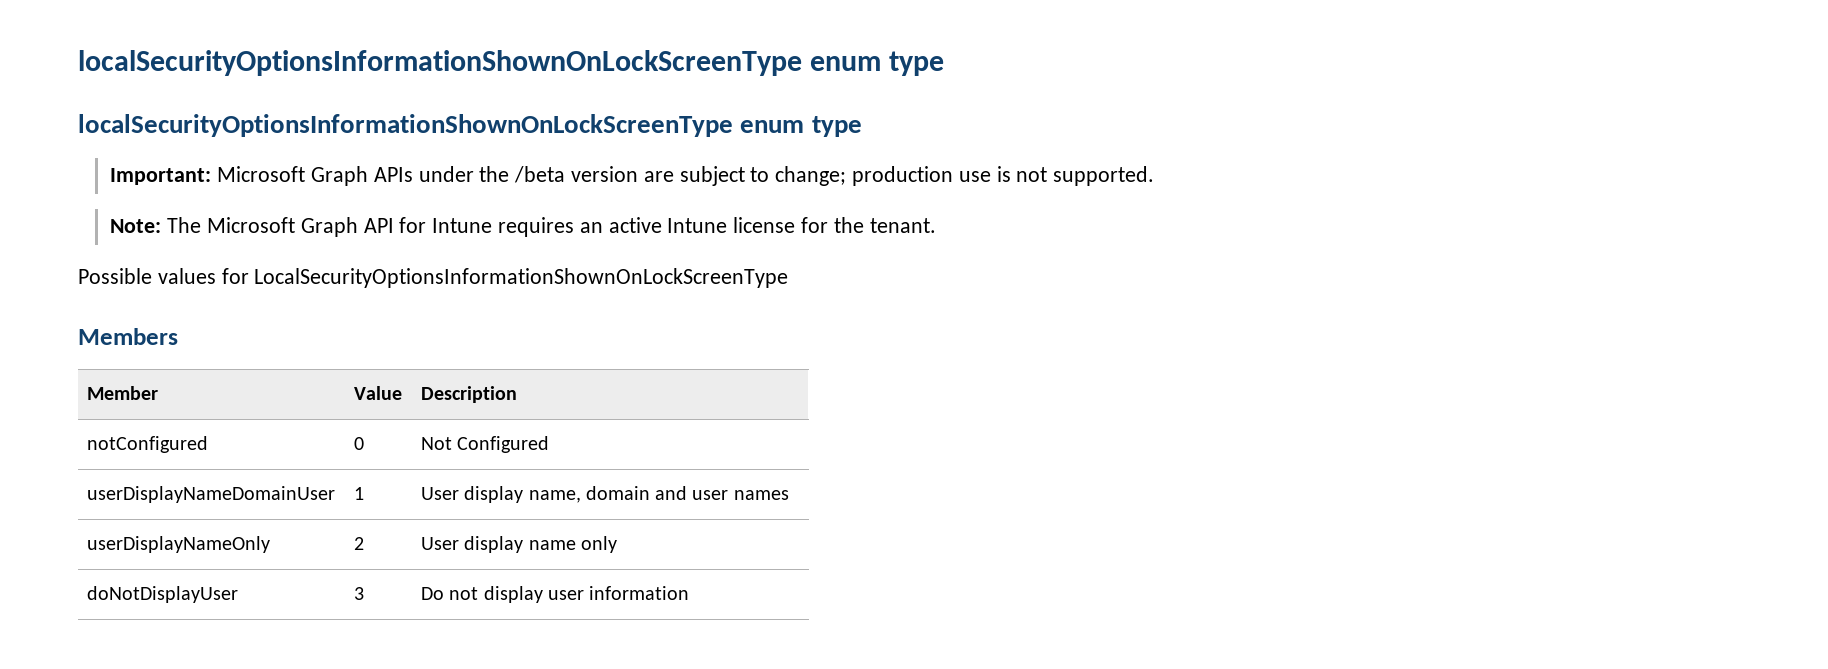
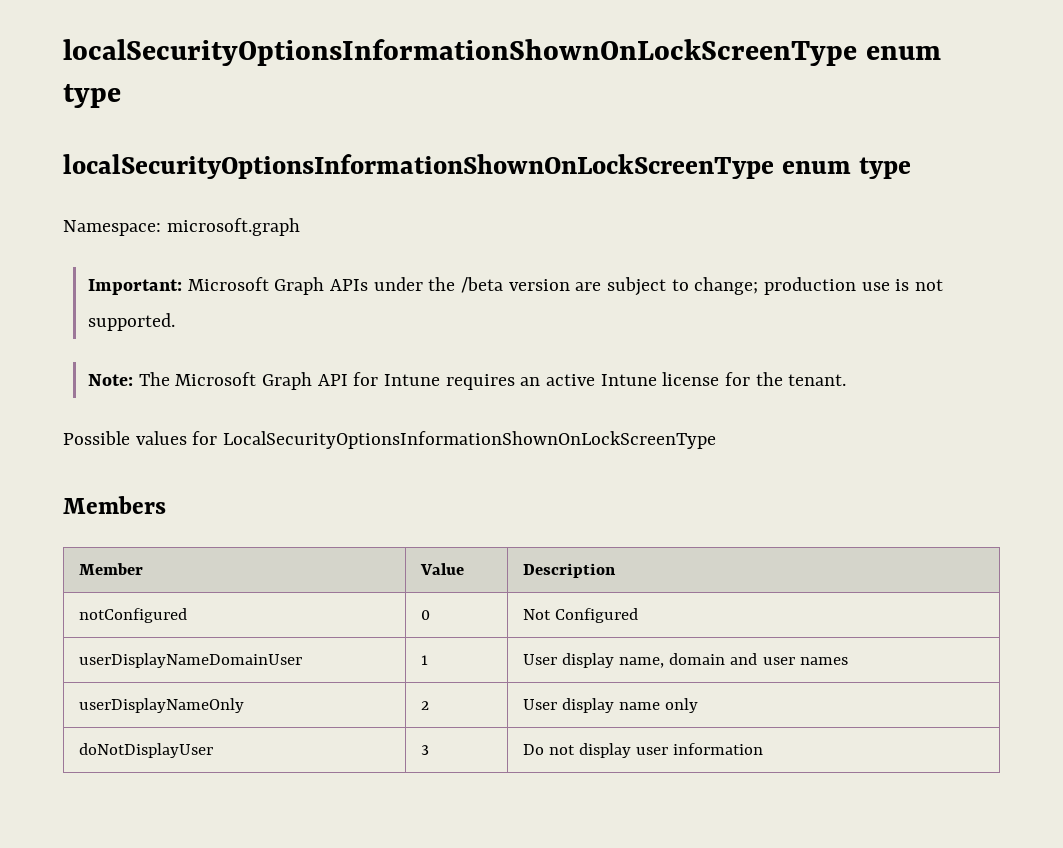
+ Namespace: microsoft.graph

